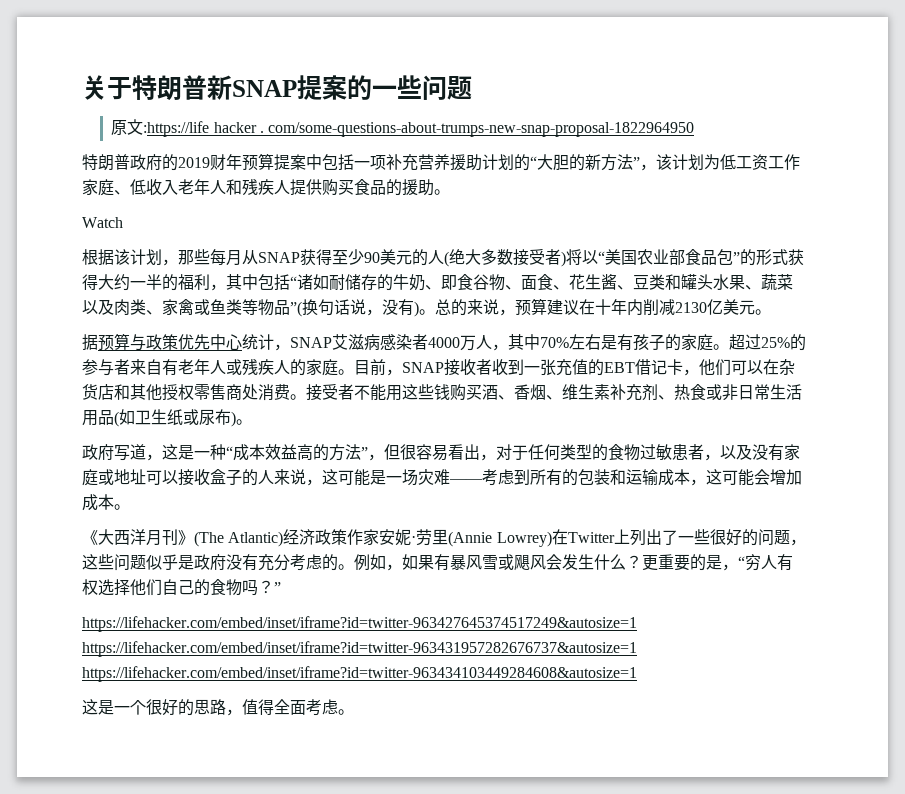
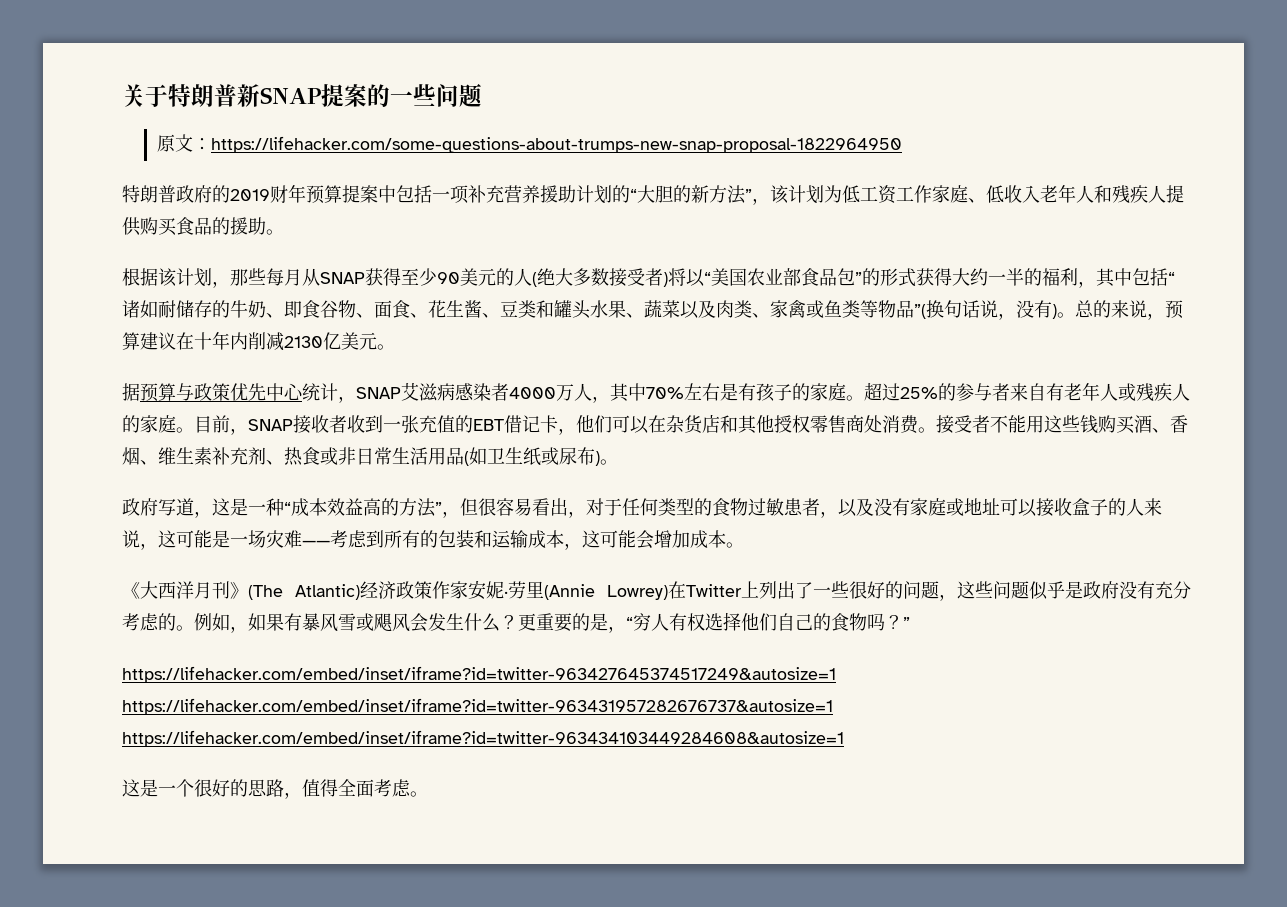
- 原文:https://life hacker . com/some-questions-about-trumps-new-snap-proposal-1822964950
+ 原文：https://lifehacker.com/some-questions-about-trumps-new-snap-proposal-1822964950
- Watch

